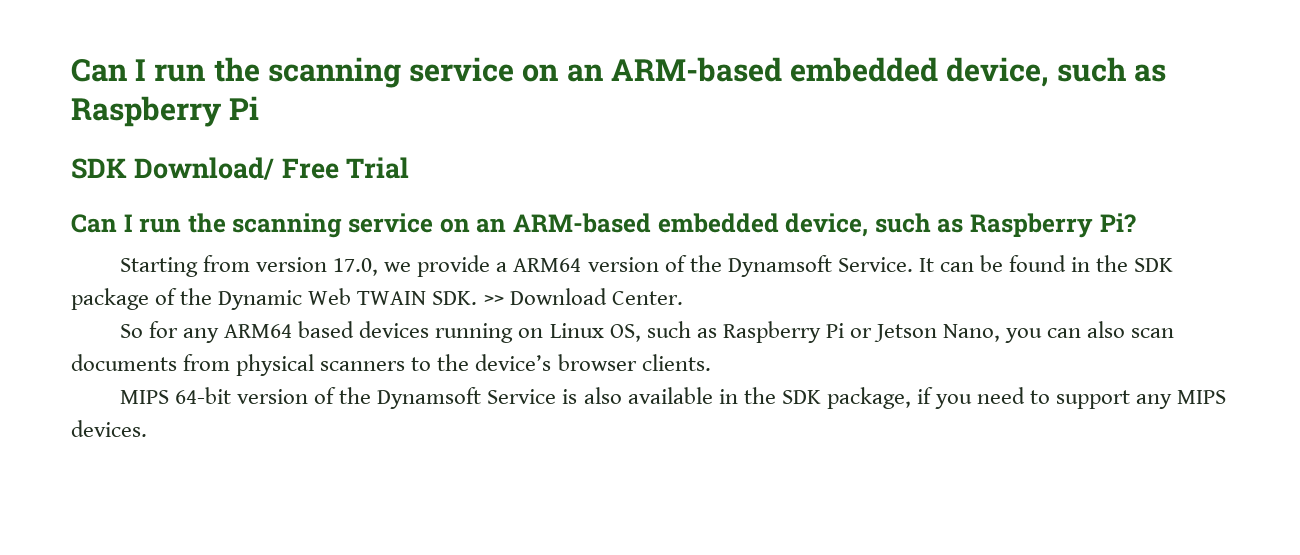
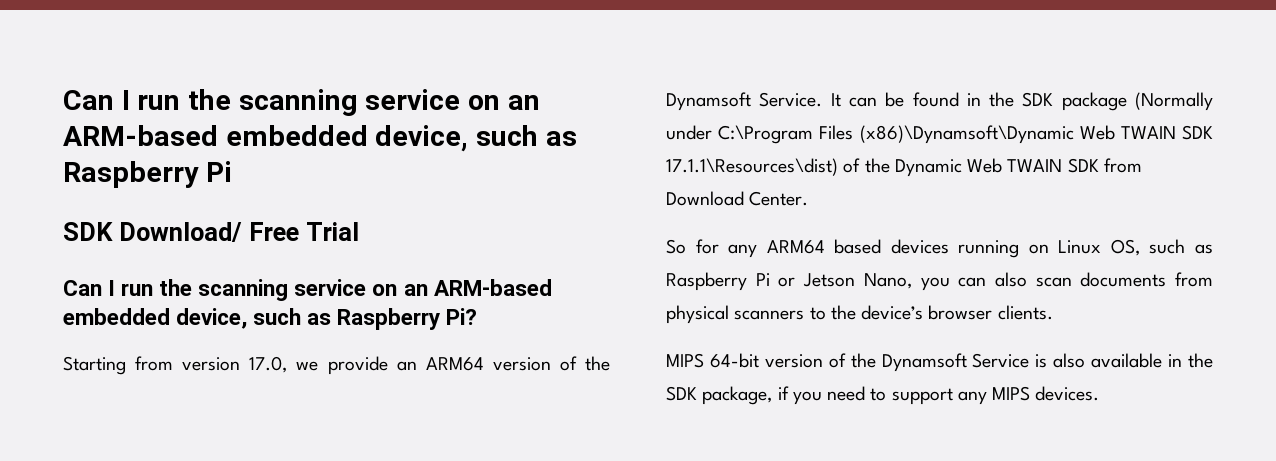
- Starting from version 17.0, we provide a ARM64 version of the Dynamsoft Service.
+ Starting from version 17.0, we provide an ARM64 version of the Dynamsoft Service.
- It can be found in the SDK package of the Dynamic Web TWAIN SDK. >> Download Center.
+ It can be found in the SDK package (Normally under C:\Program Files (x86)\Dynamsoft\Dynamic Web TWAIN SDK 17.1.1\Resources\dist) of the Dynamic Web TWAIN SDK from Download Center.

